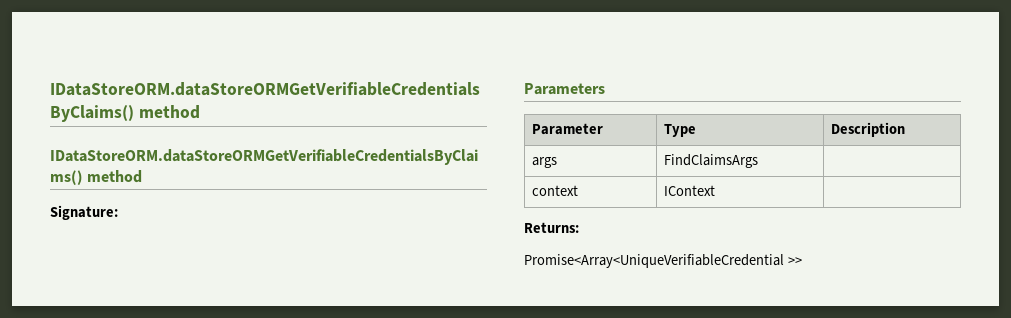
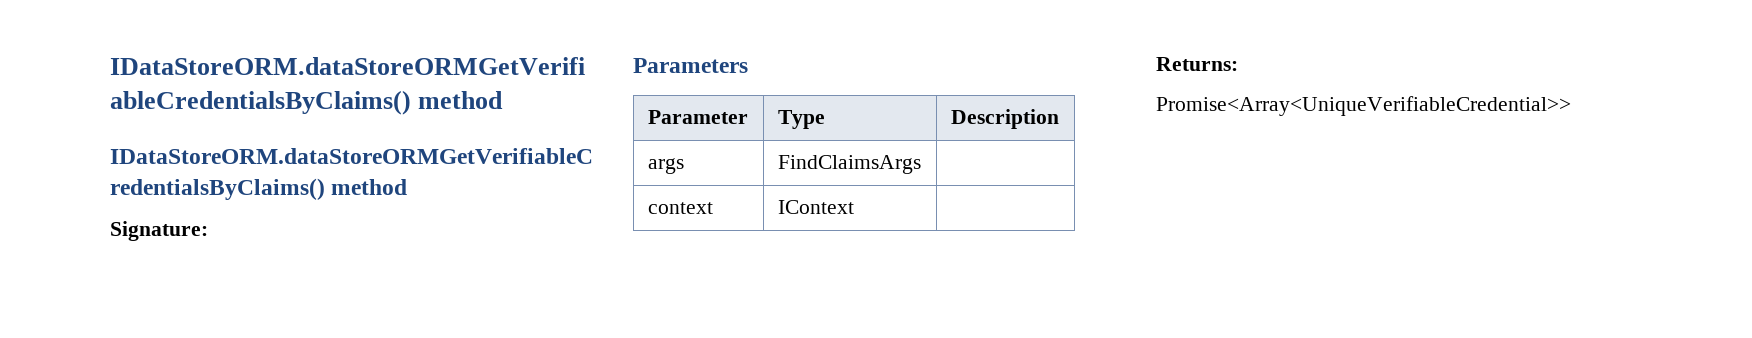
- Promise<Array<UniqueVerifiableCredential >>
+ Promise<Array<UniqueVerifiableCredential>>

